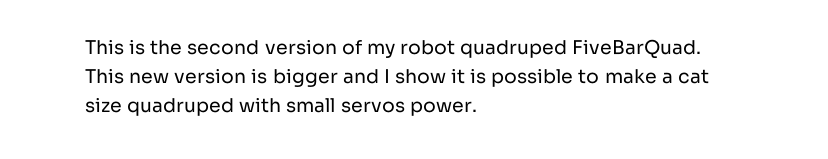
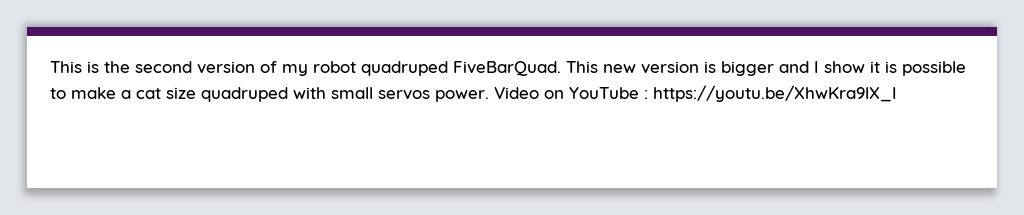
+ Video on YouTube : https://youtu.be/XhwKra9lX_I

